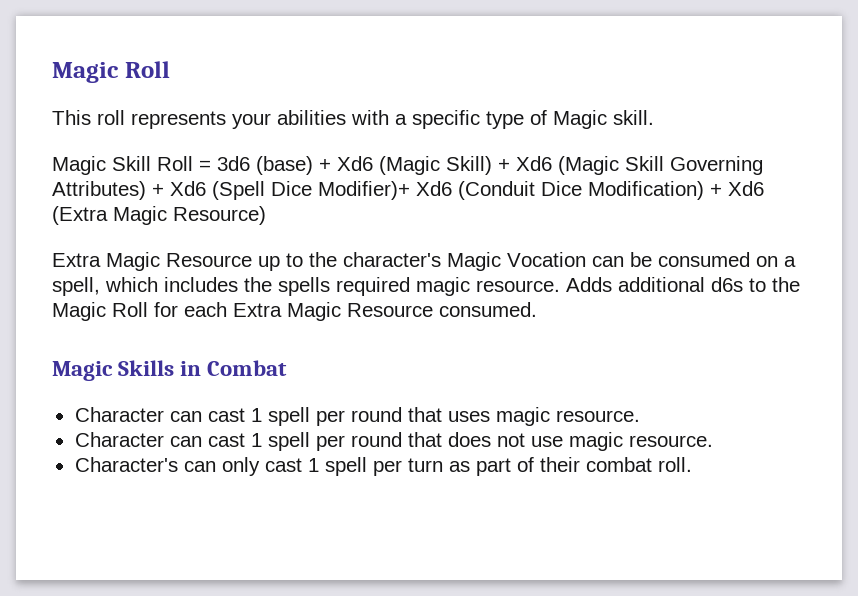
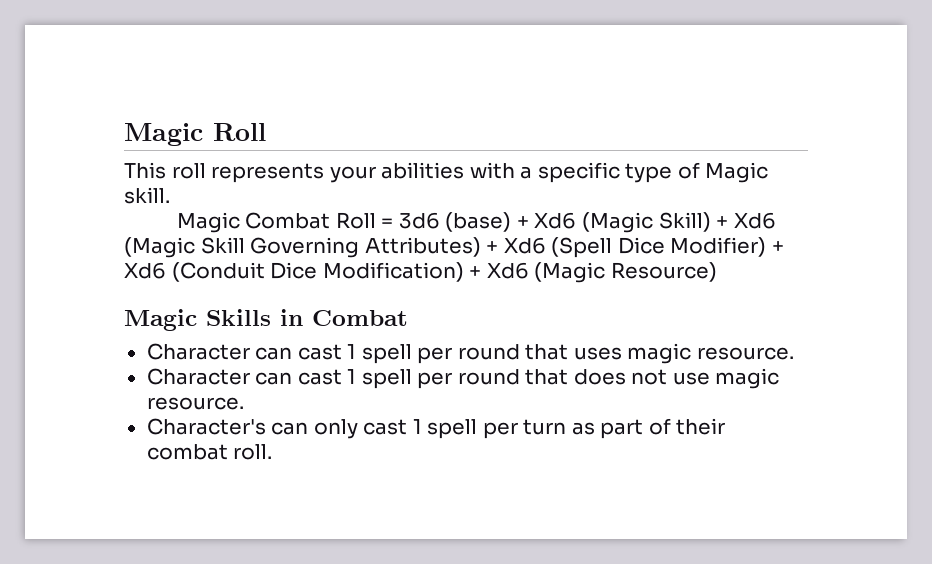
- Magic Skill Roll = 3d6 (base) + Xd6 (Magic Skill) + Xd6 (Magic Skill Governing Attributes) + Xd6 (Spell Dice Modifier)+ Xd6 (Conduit Dice Modification) + Xd6 (Extra Magic Resource)
+ Magic Combat Roll = 3d6 (base) + Xd6 (Magic Skill) + Xd6 (Magic Skill Governing Attributes) + Xd6 (Spell Dice Modifier) + Xd6 (Conduit Dice Modification) + Xd6 (Magic Resource)
- Extra Magic Resource up to the character's Magic Vocation can be consumed on a spell, which includes the spells required magic resource. Adds additional d6s to the Magic Roll for each Extra Magic Resource consumed.

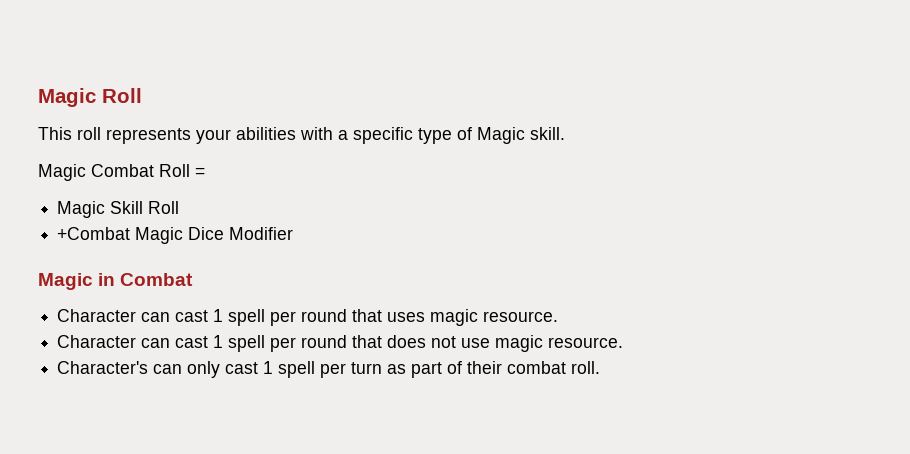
- Magic Combat Roll = 3d6 (base) + Xd6 (Magic Skill) + Xd6 (Magic Skill Governing Attributes) + Xd6 (Spell Dice Modifier) + Xd6 (Conduit Dice Modification) + Xd6 (Magic Resource)
- Magic Skills in Combat
+ Magic Combat Roll =
+ Magic Skill Roll
+ +Combat Magic Dice Modifier
+ Magic in Combat

